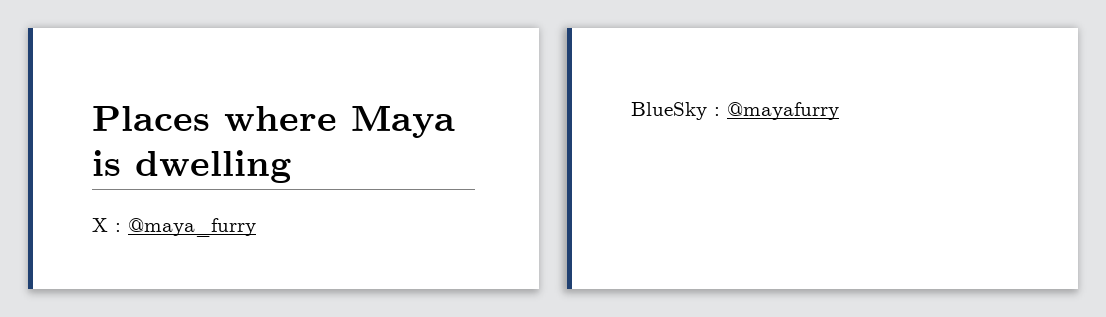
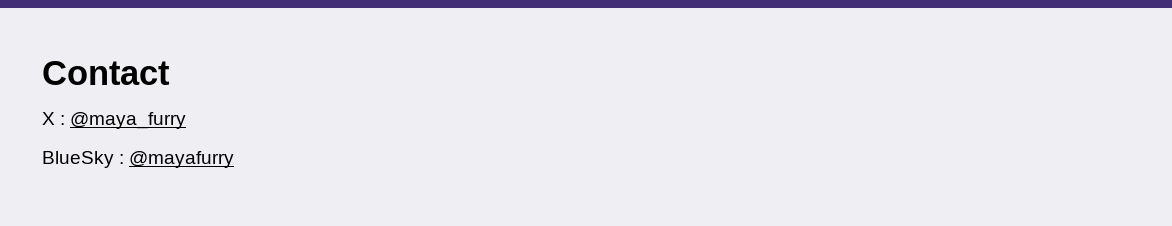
- Places where Maya is dwelling
+ Contact

